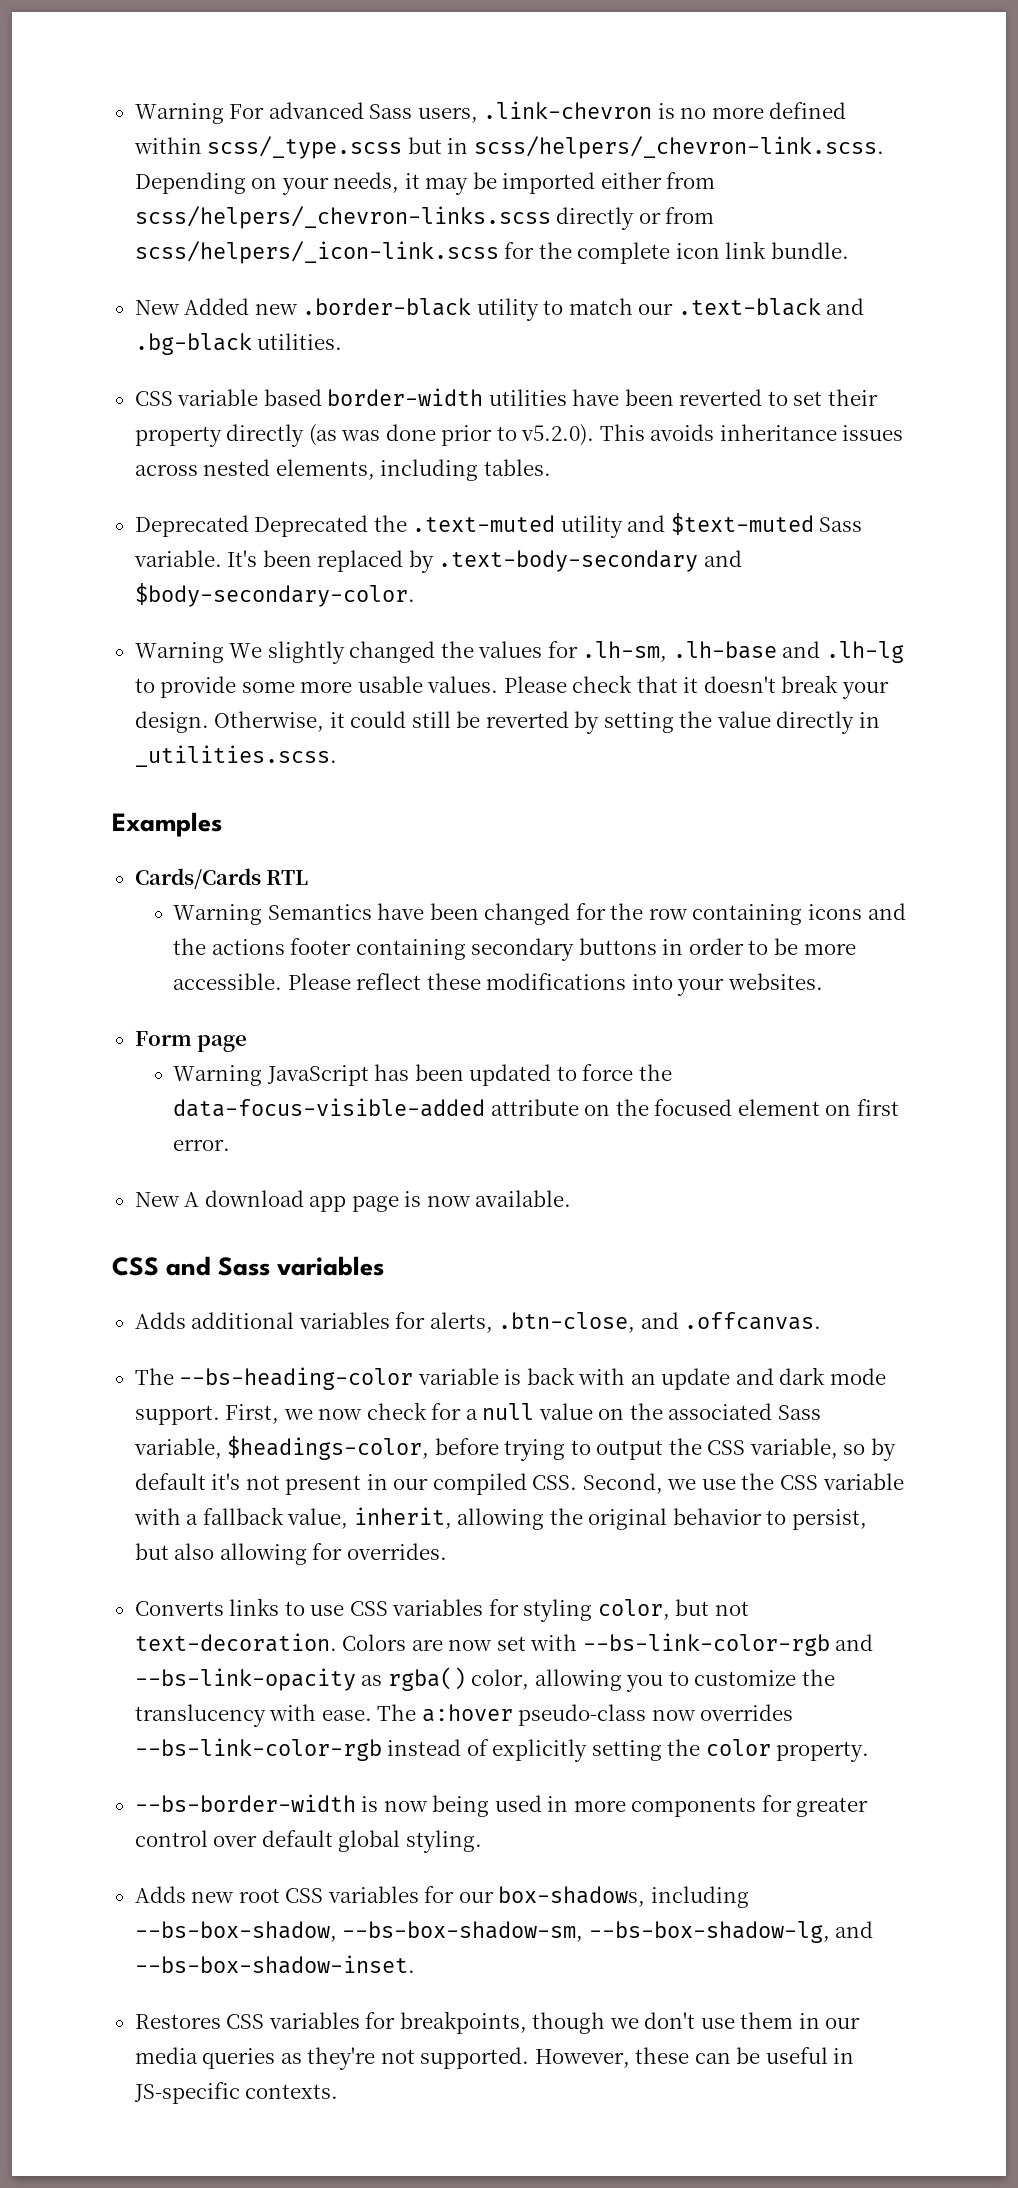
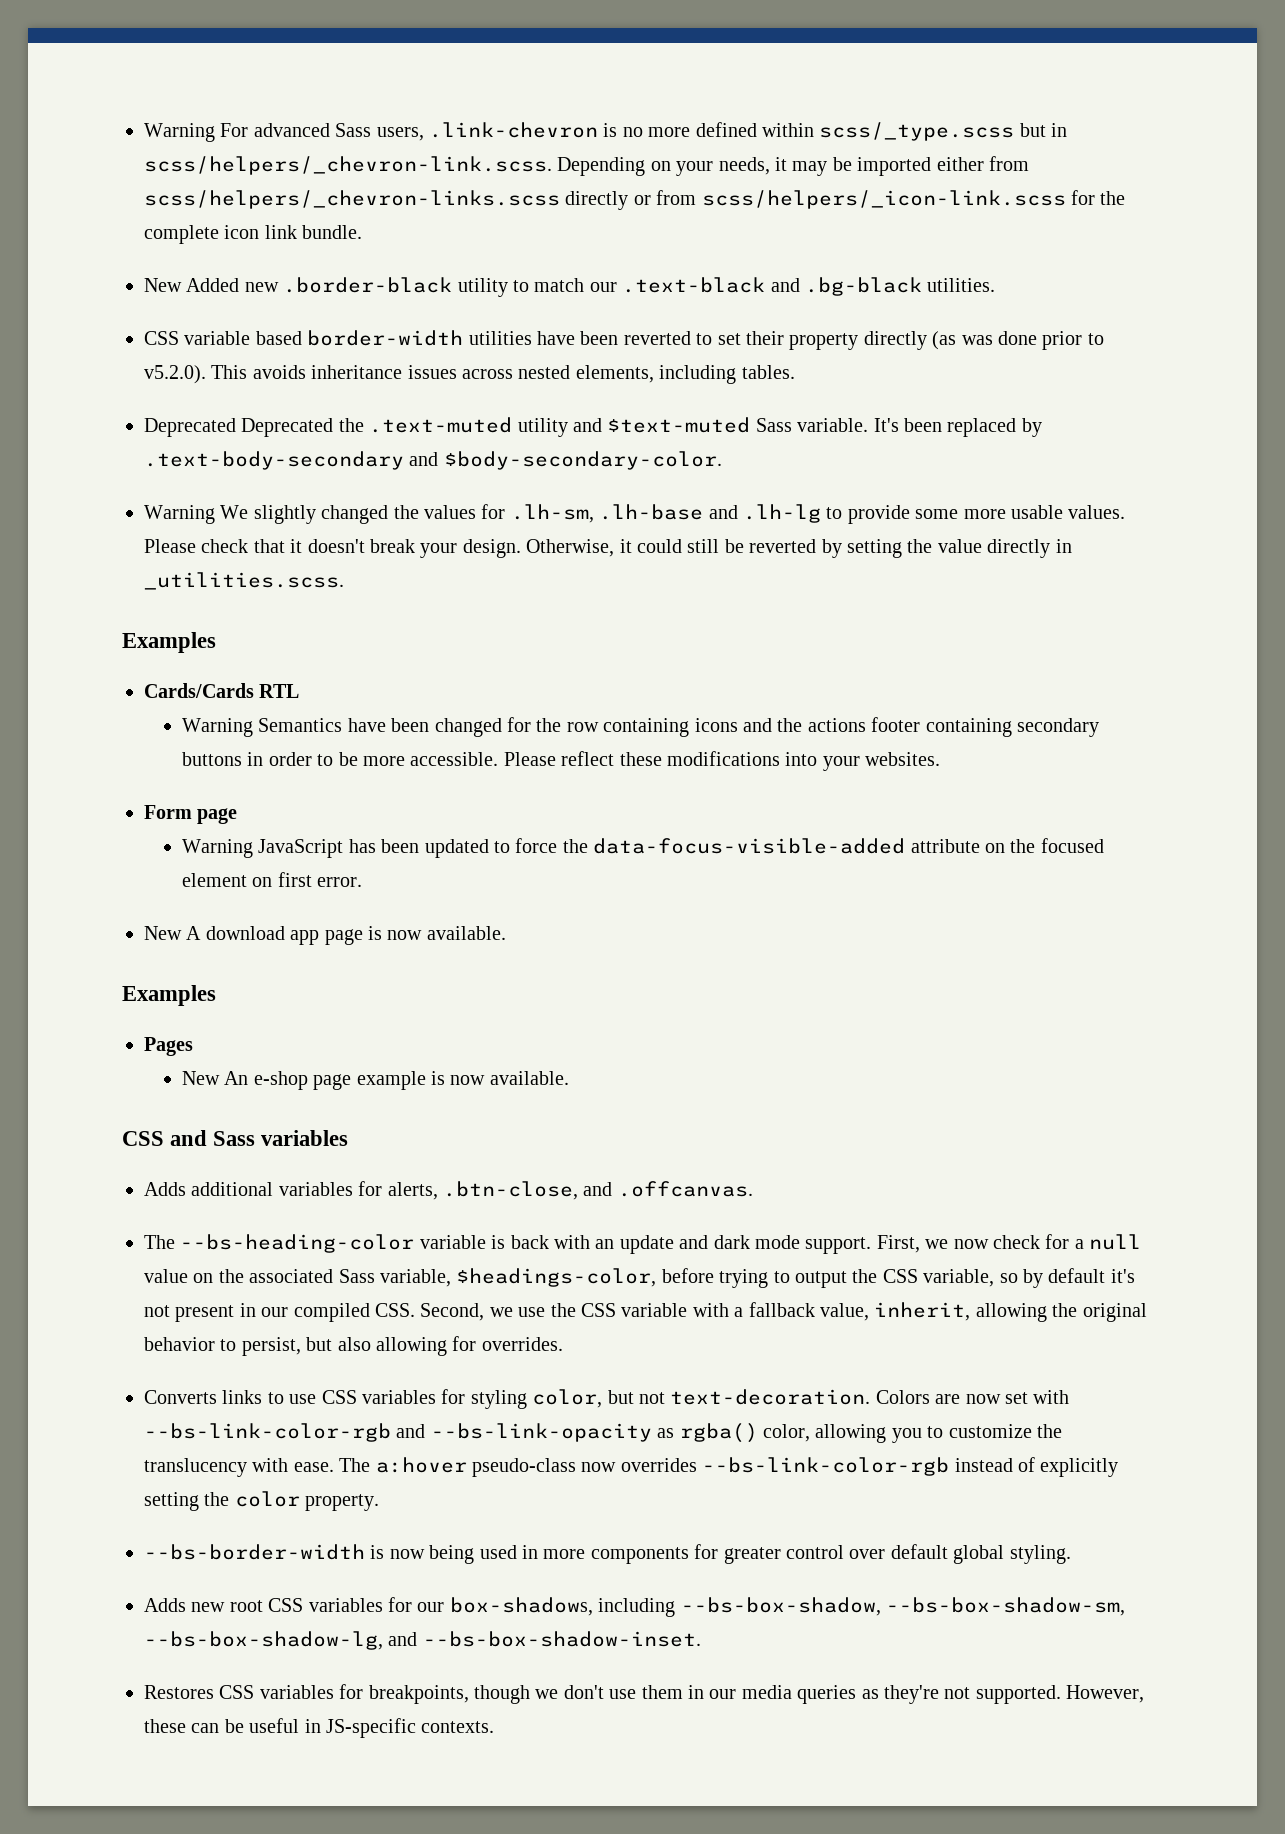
  New A download app page is now available.
+ Examples
+ Pages
+ New An e-shop page example is now available.

